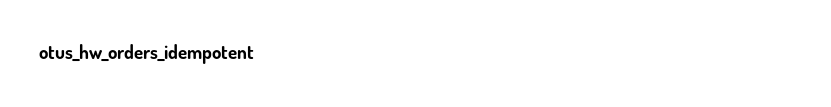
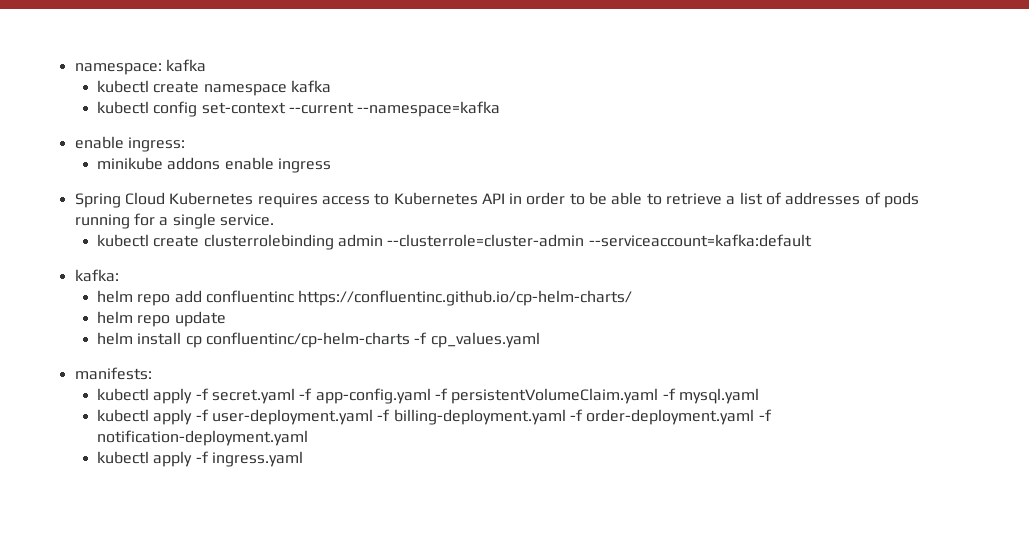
- otus_hw_orders_idempotent
+ namespace: kafka
+ kubectl create namespace kafka
+ kubectl config set-context --current --namespace=kafka
+ enable ingress:
+ minikube addons enable ingress
+ Spring Cloud Kubernetes requires access to Kubernetes API in order to be able to retrieve a list of addresses of pods running for a single service.
+ kubectl create clusterrolebinding admin --clusterrole=cluster-admin --serviceaccount=kafka:default
+ kafka:
+ helm repo add confluentinc https://confluentinc.github.io/cp-helm-charts/
+ helm repo update
+ helm install cp confluentinc/cp-helm-charts -f cp_values.yaml
+ manifests:
+ kubectl apply -f secret.yaml -f app-config.yaml -f persistentVolumeClaim.yaml -f mysql.yaml
+ kubectl apply -f user-deployment.yaml -f billing-deployment.yaml -f order-deployment.yaml -f notification-deployment.yaml
+ kubectl apply -f ingress.yaml

